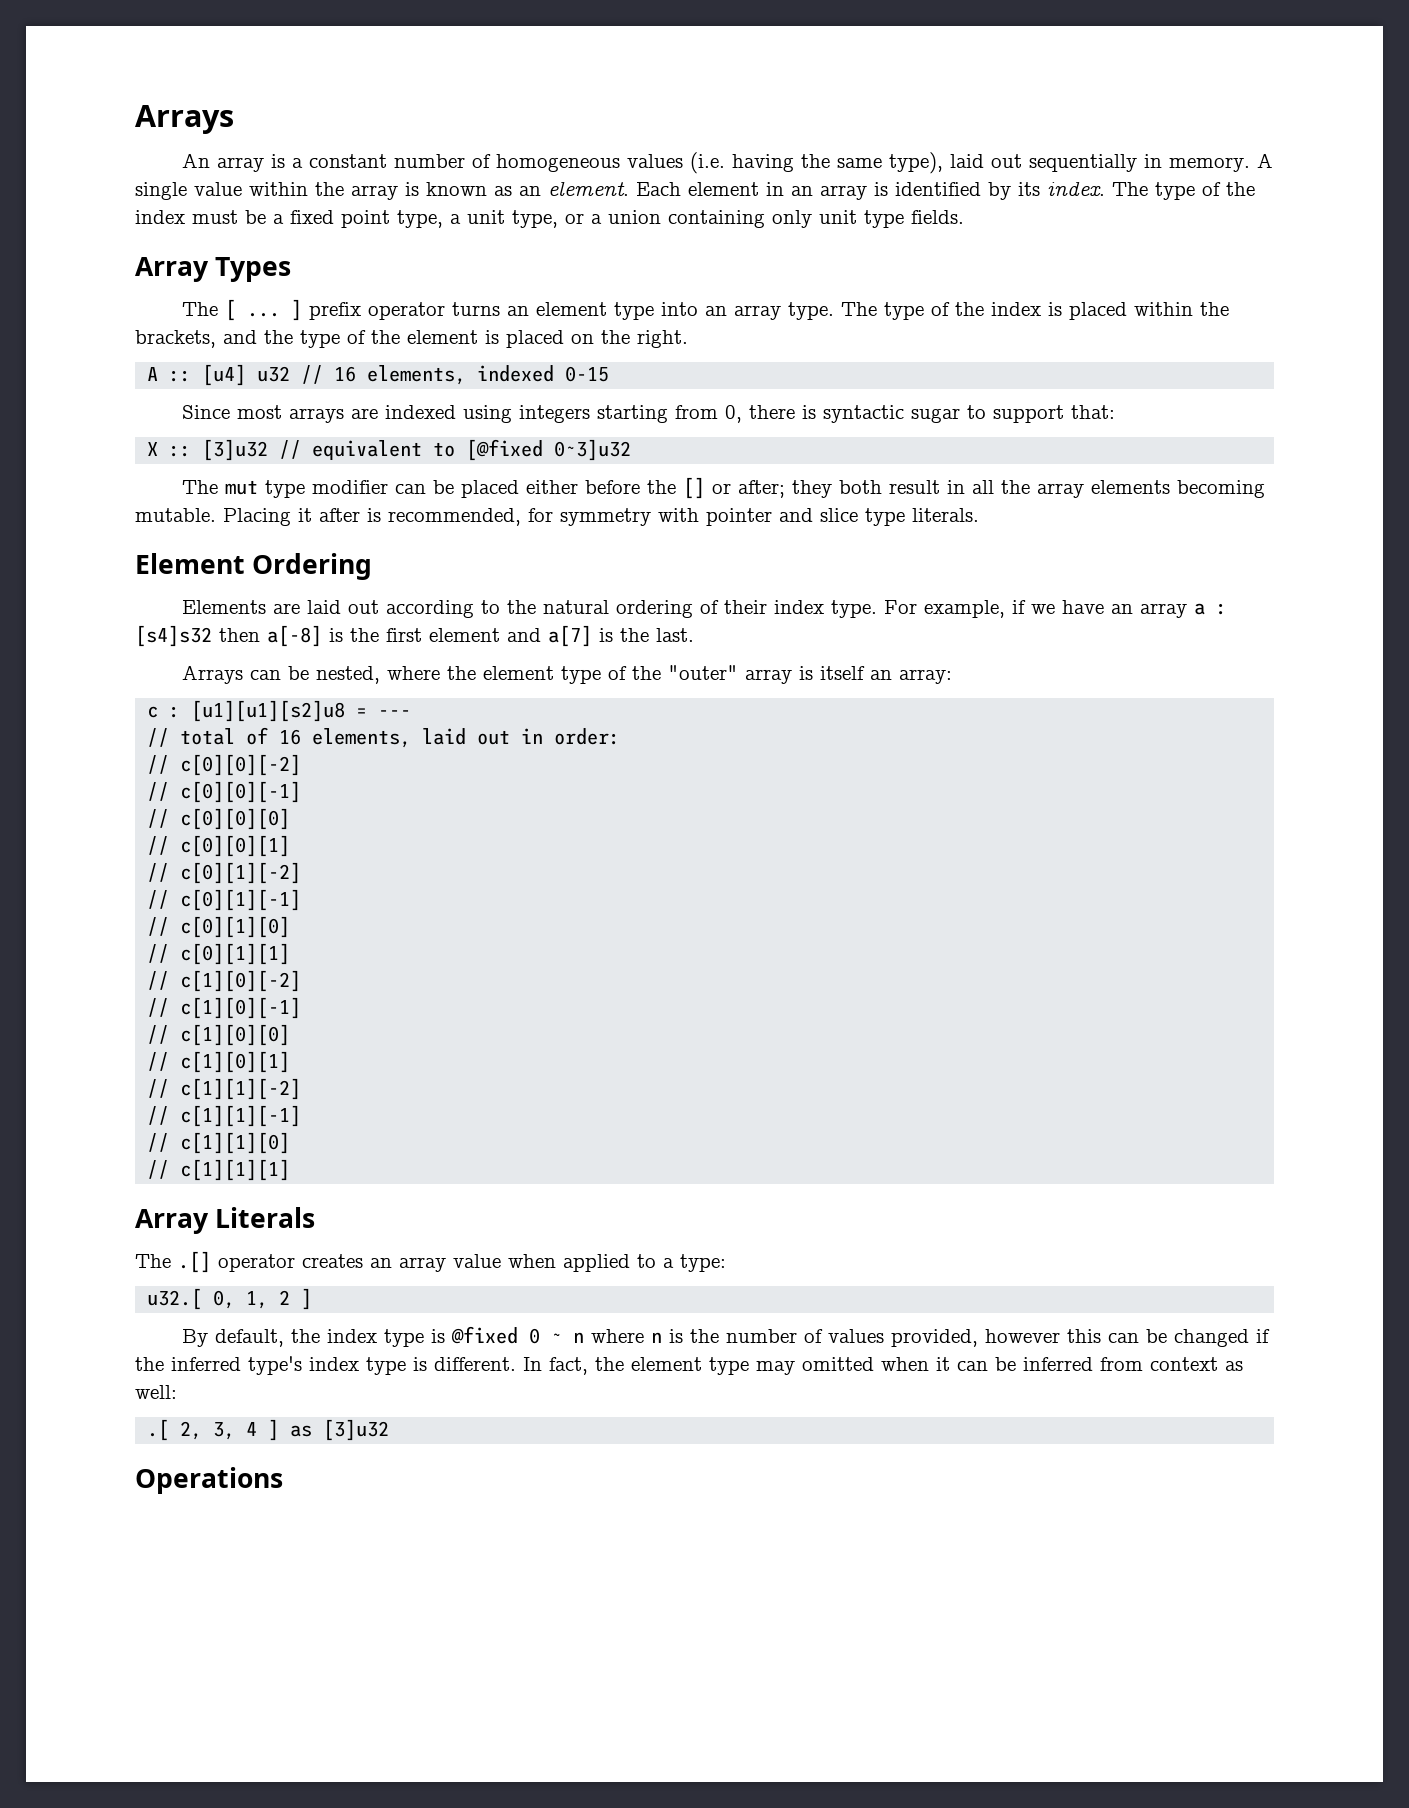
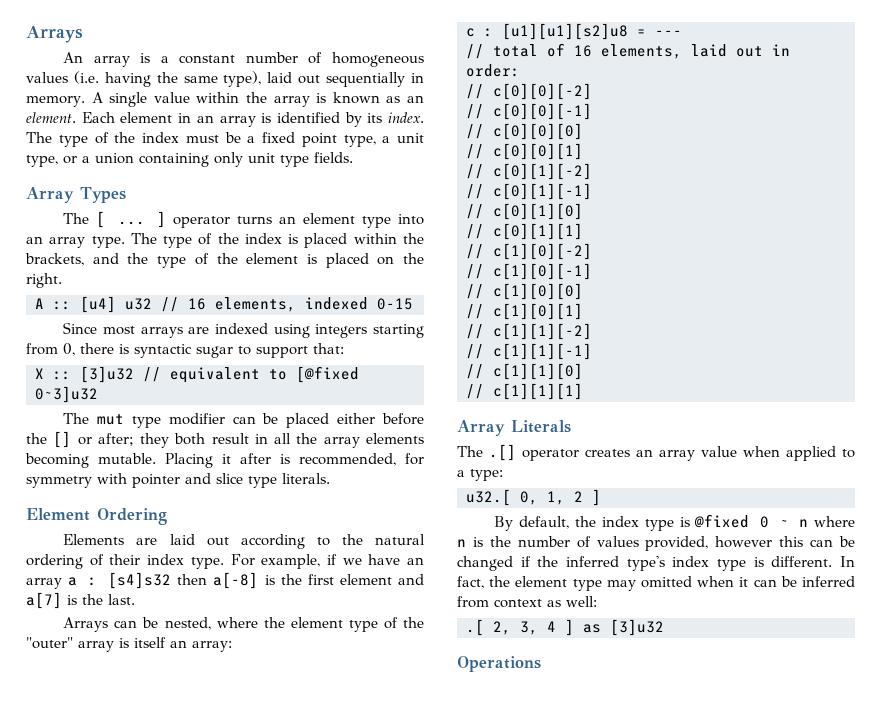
- The [ ... ] prefix operator turns an element type into an array type.
+ The [ ... ] operator turns an element type into an array type.

